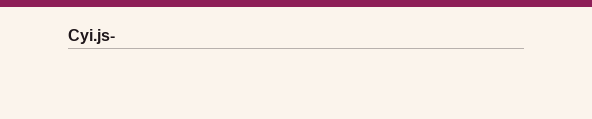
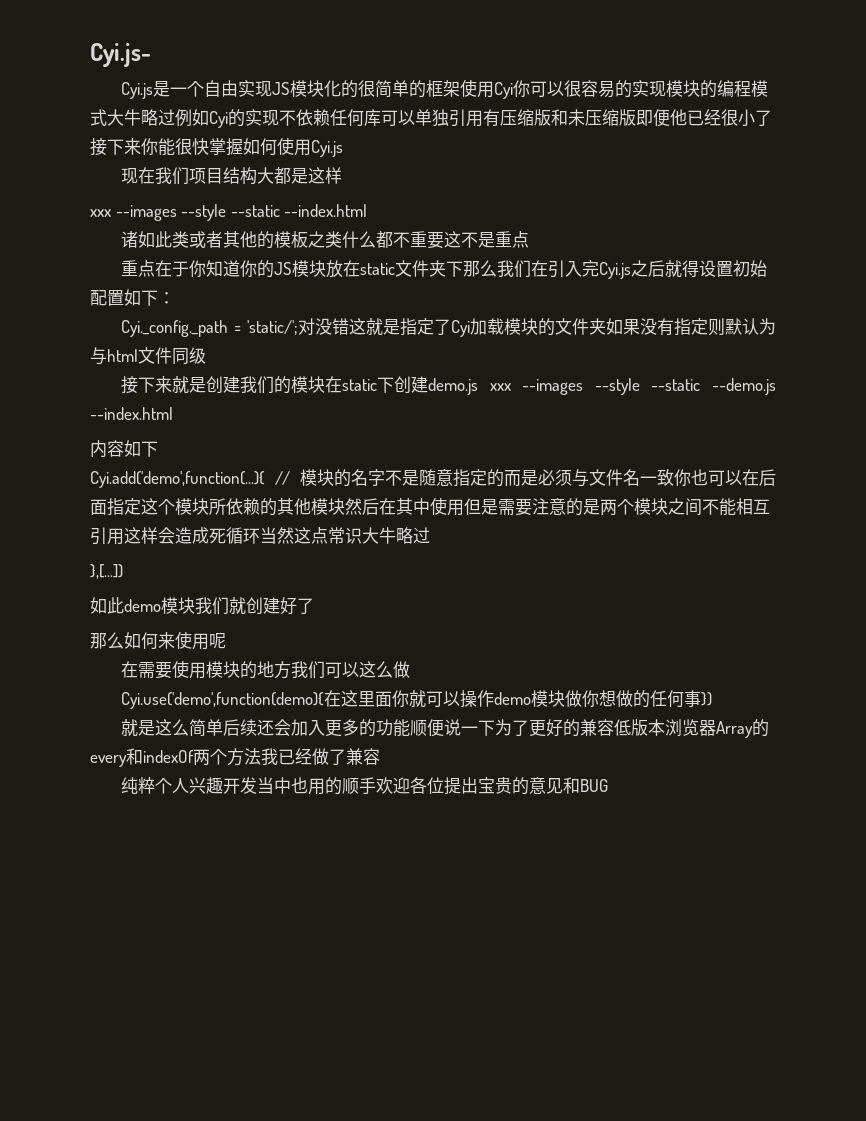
+ Cyi.js是一个自由实现JS模块化的很简单的框架使用Cyi你可以很容易的实现模块的编程模式大牛略过例如Cyi的实现不依赖任何库可以单独引用有压缩版和未压缩版即便他已经很小了接下来你能很快掌握如何使用Cyi.js
+ 现在我们项目结构大都是这样
+ xxx --images --style --static --index.html
+ 诸如此类或者其他的模板之类什么都不重要这不是重点
+ 重点在于你知道你的JS模块放在static文件夹下那么我们在引入完Cyi.js之后就得设置初始配置如下：
+ Cyi._config._path = 'static/';对没错这就是指定了Cyi加载模块的文件夹如果没有指定则默认为与html文件同级
+ 接下来就是创建我们的模块在static下创建demo.js xxx --images --style --static --demo.js --index.html
+ 内容如下
+ Cyi.add('demo',function(...){ // 模块的名字不是随意指定的而是必须与文件名一致你也可以在后面指定这个模块所依赖的其他模块然后在其中使用但是需要注意的是两个模块之间不能相互引用这样会造成死循环当然这点常识大牛略过
+ },[...])
+ 如此demo模块我们就创建好了
+ 那么如何来使用呢
+ 在需要使用模块的地方我们可以这么做
+ Cyi.use('demo',function(demo){在这里面你就可以操作demo模块做你想做的任何事})
+ 就是这么简单后续还会加入更多的功能顺便说一下为了更好的兼容低版本浏览器Array的every和indexOf两个方法我已经做了兼容
+ 纯粹个人兴趣开发当中也用的顺手欢迎各位提出宝贵的意见和BUG

